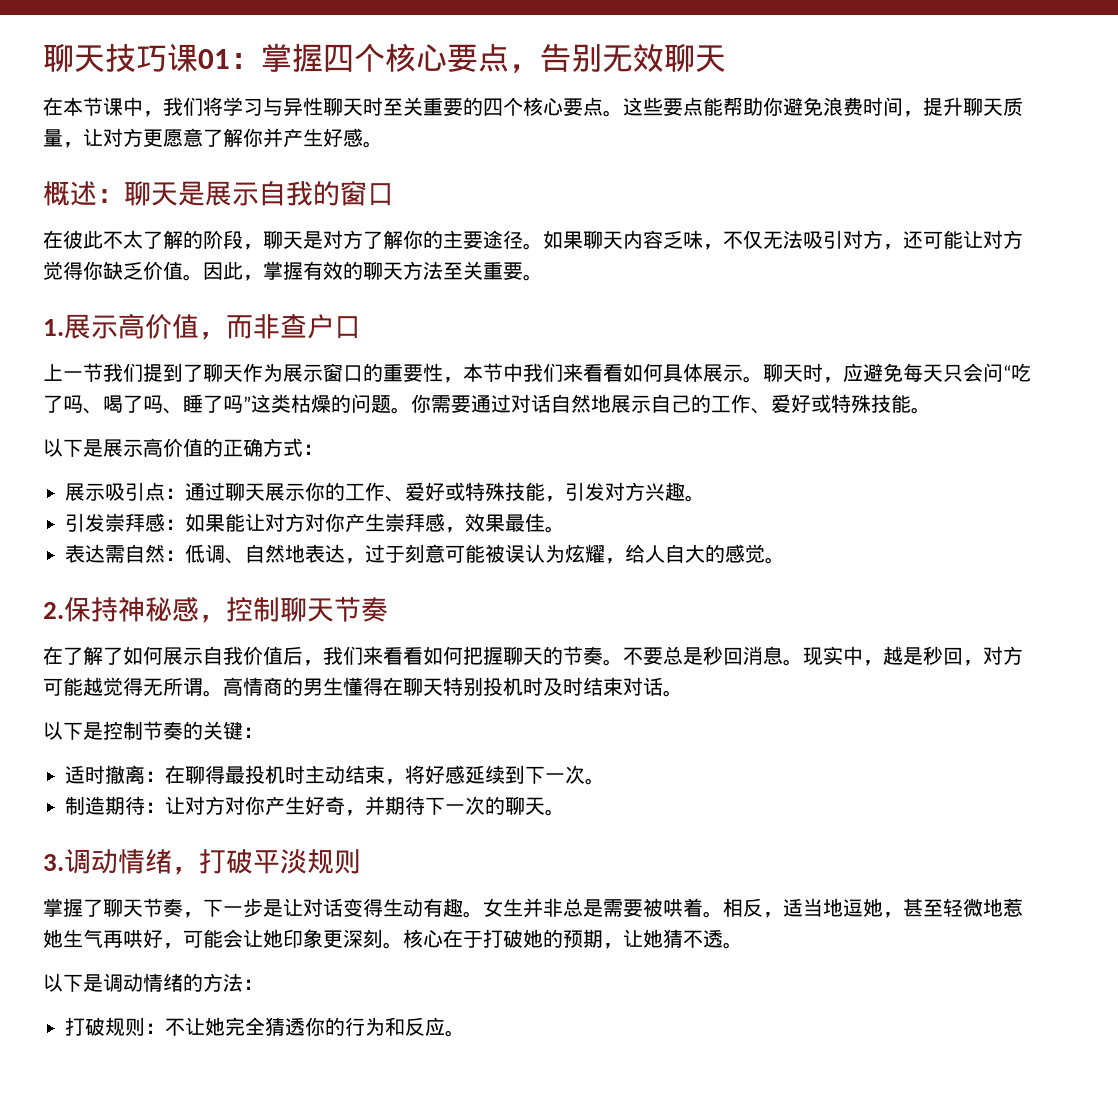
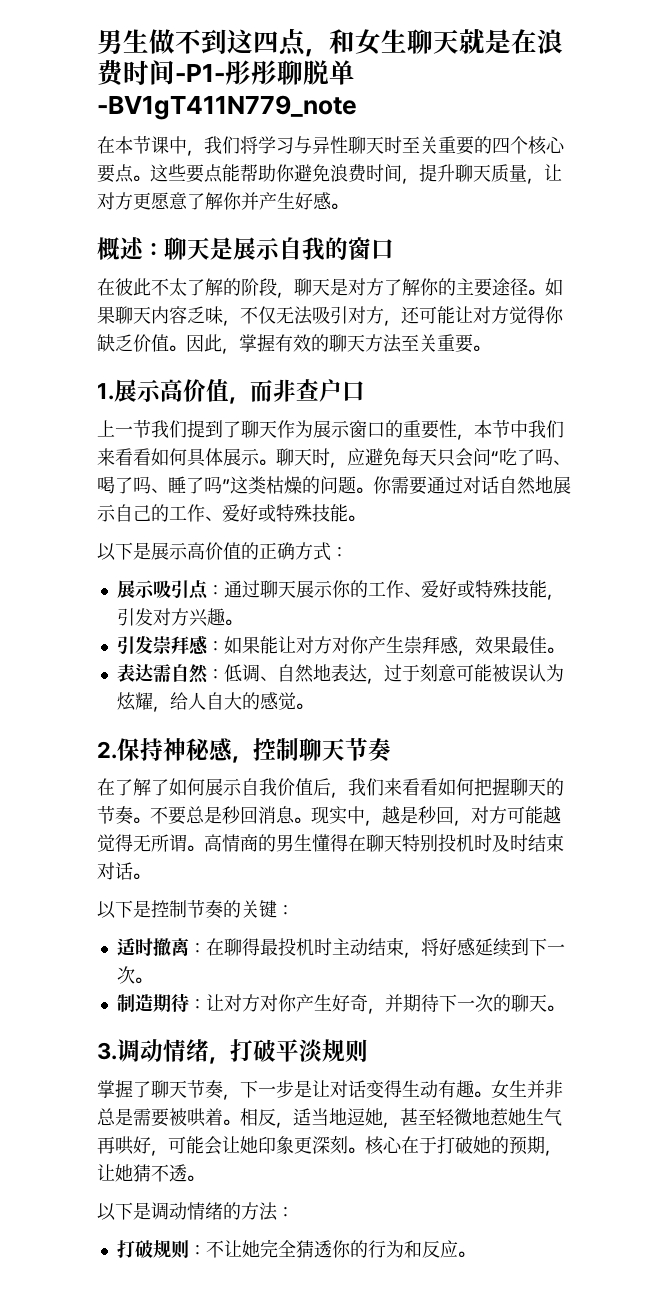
- 聊天技巧课01：掌握四个核心要点，告别无效聊天
+ 男生做不到这四点，和女生聊天就是在浪费时间-P1-彤彤聊脱单-BV1gT411N779_note

